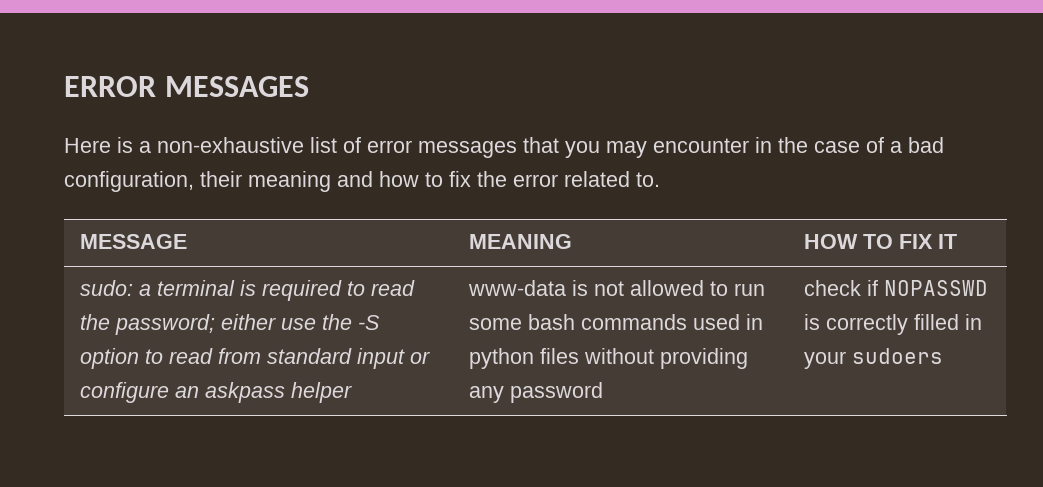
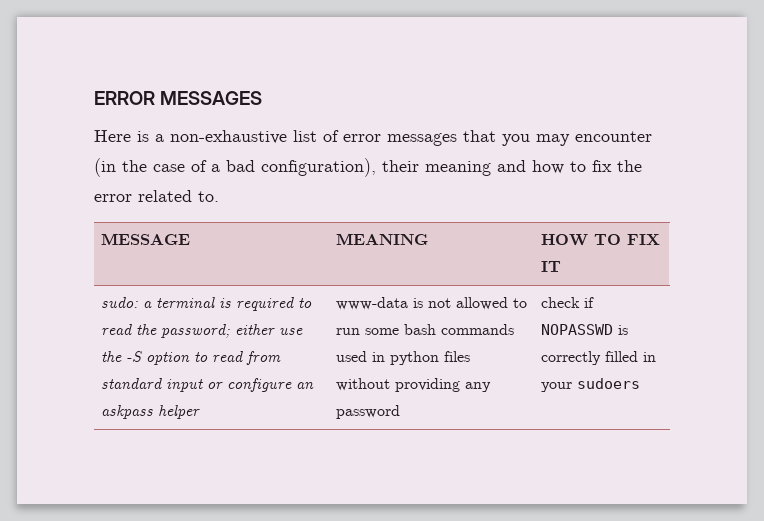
- Here is a non-exhaustive list of error messages that you may encounter in the case of a bad configuration, their meaning and how to fix the error related to.
+ Here is a non-exhaustive list of error messages that you may encounter (in the case of a bad configuration), their meaning and how to fix the error related to.

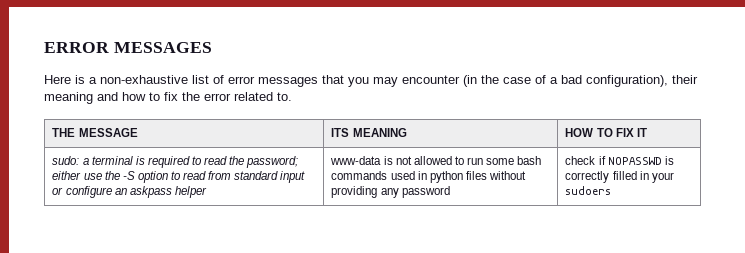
- MESSAGE | MEANING | HOW TO FIX IT
+ THE MESSAGE | ITS MEANING | HOW TO FIX IT

